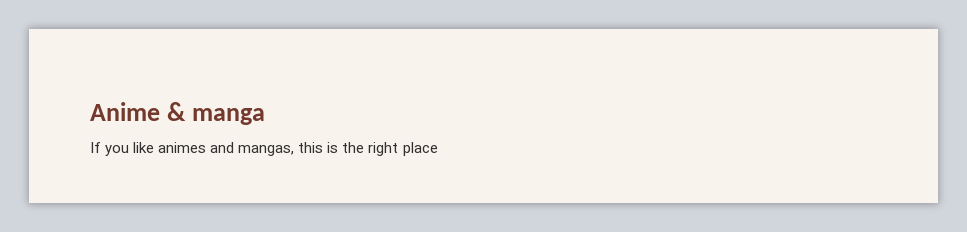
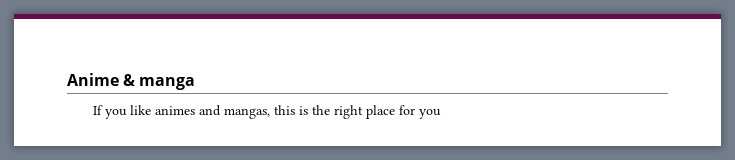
- If you like animes and mangas, this is the right place
+ If you like animes and mangas, this is the right place for you

